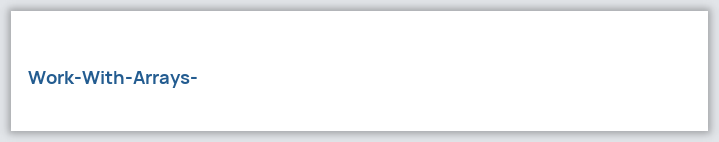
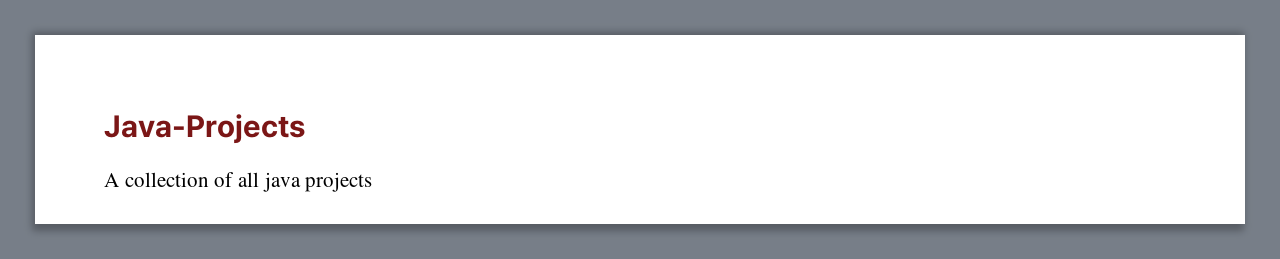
- Work-With-Arrays-
+ Java-Projects
+ A collection of all java projects

